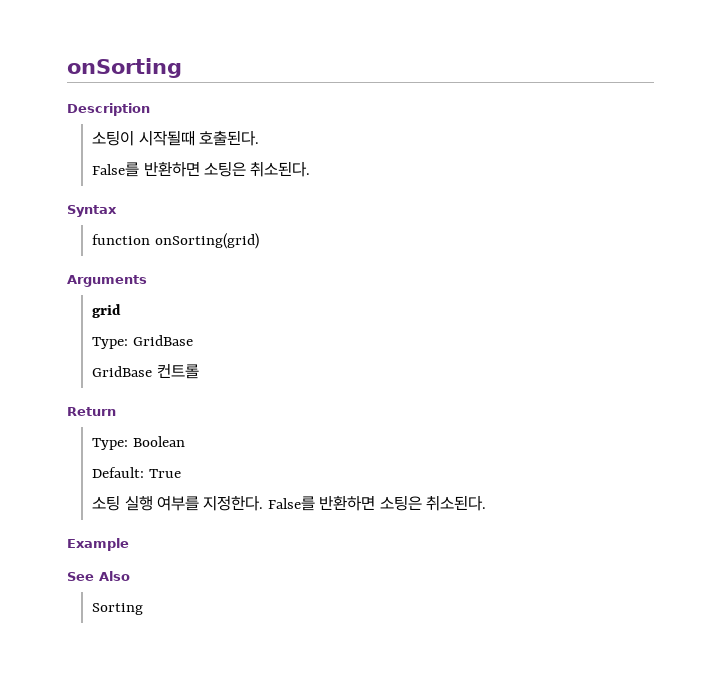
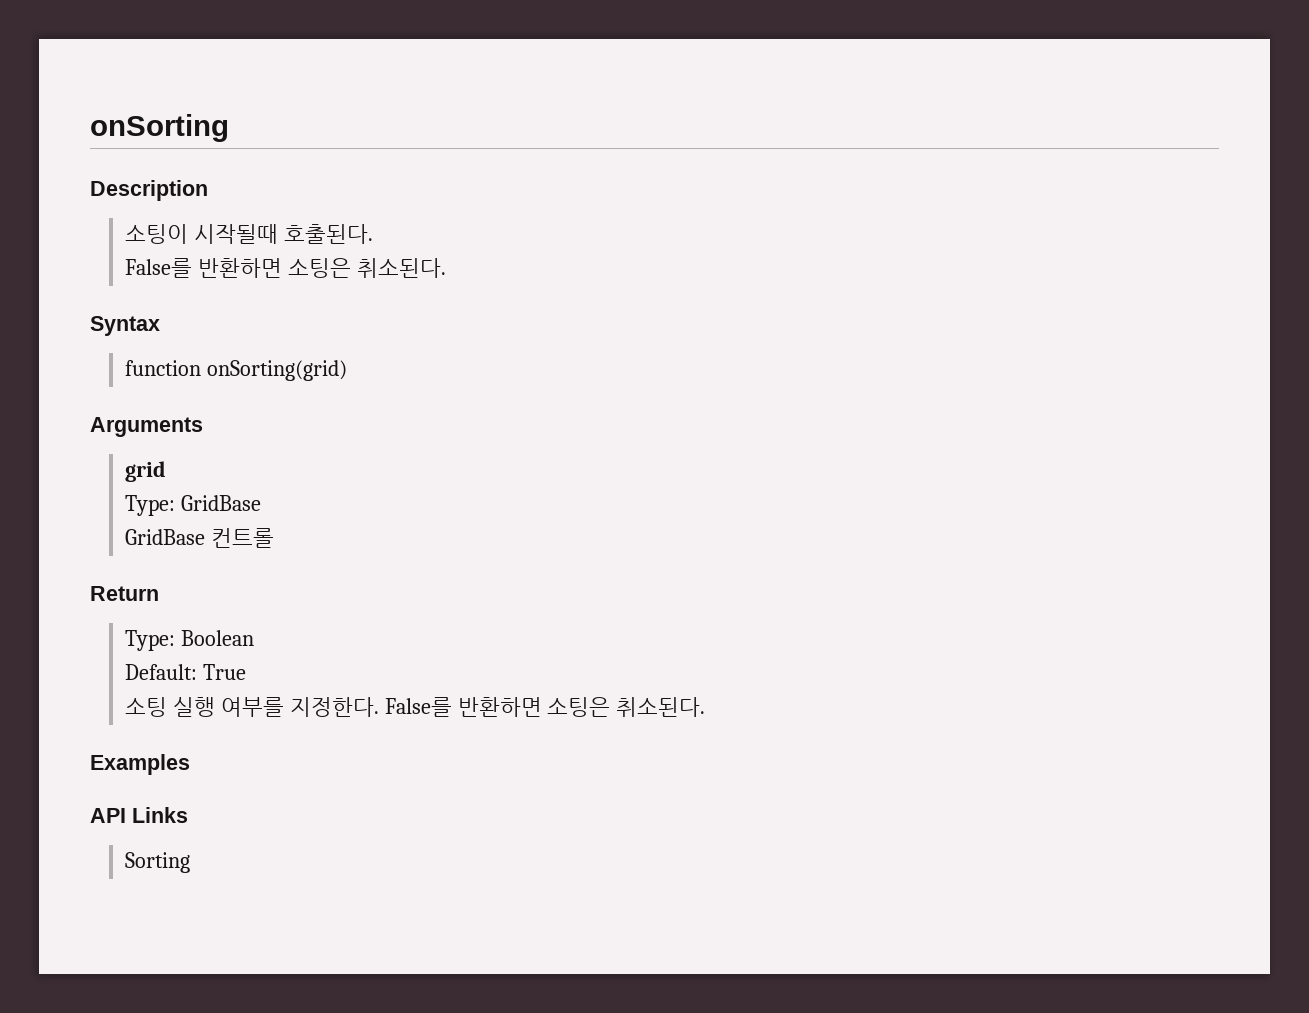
- Example
- See Also
+ Examples
+ API Links

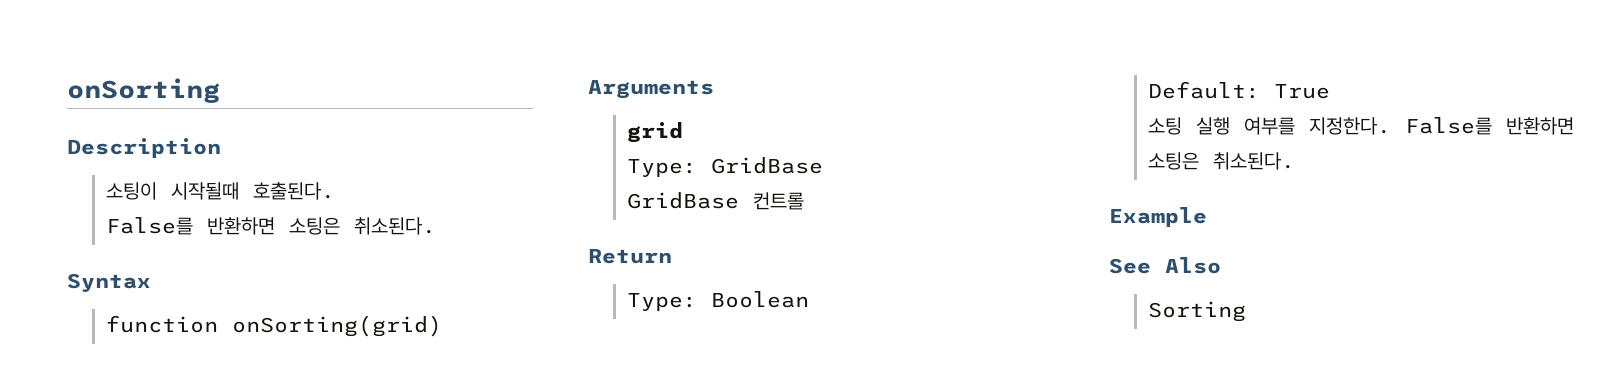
- Examples
- API Links
+ Example
+ See Also

